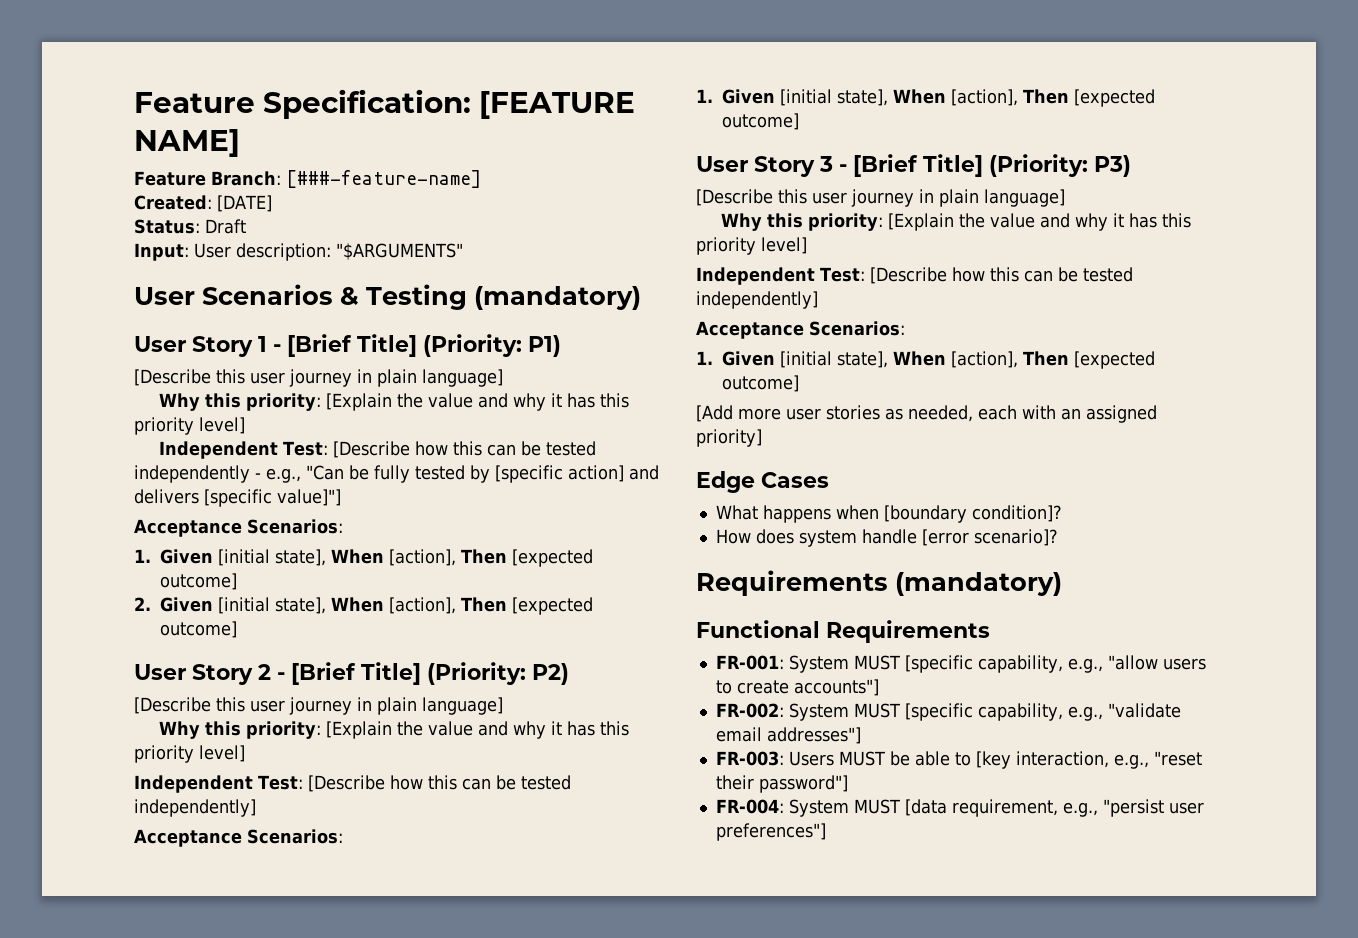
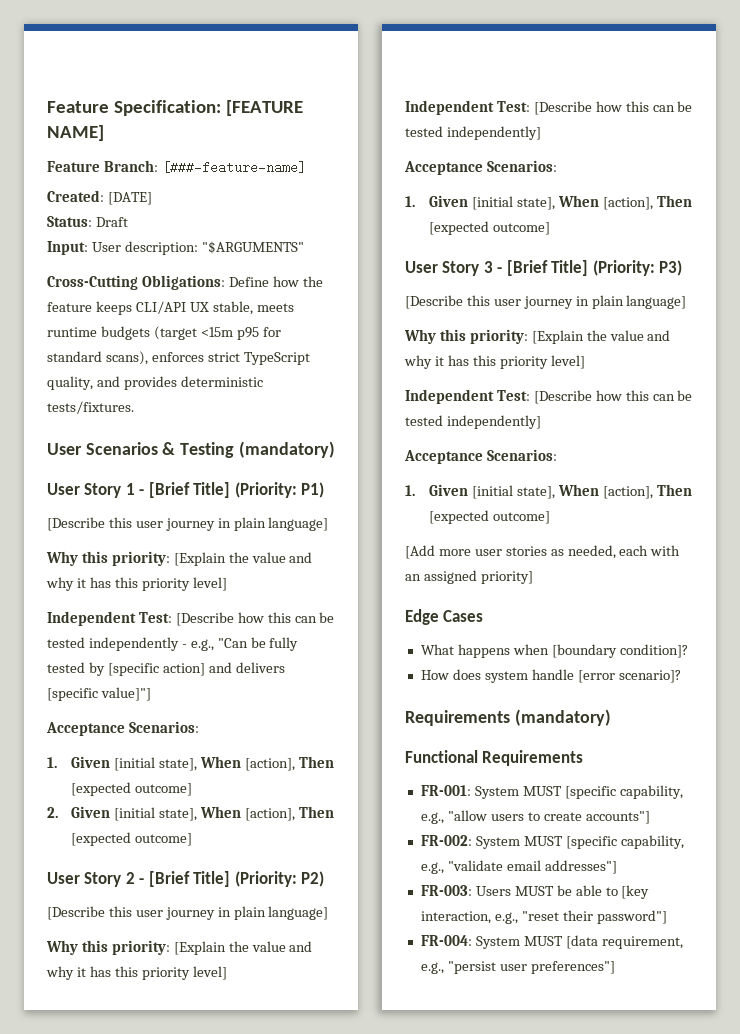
+ Cross-Cutting Obligations: Define how the feature keeps CLI/API UX stable, meets runtime budgets (target <15m p95 for standard scans), enforces strict TypeScript quality, and provides deterministic tests/fixtures.

